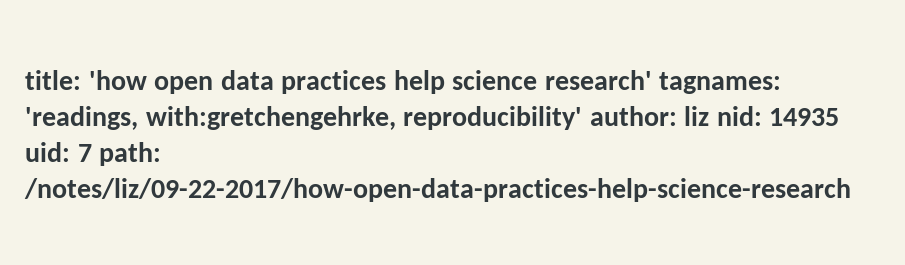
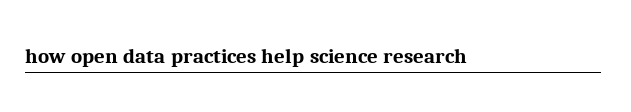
- title: 'how open data practices help science research' tagnames: 'readings, with:gretchengehrke, reproducibility' author: liz nid: 14935 uid: 7 path: /notes/liz/09-22-2017/how-open-data-practices-help-science-research
+ how open data practices help science research

